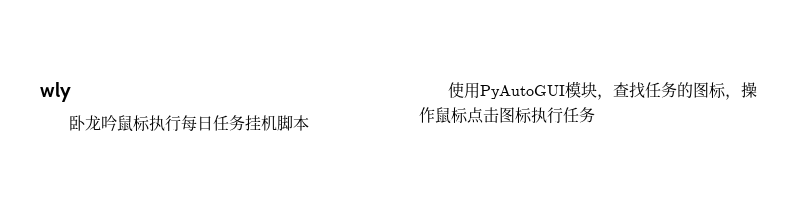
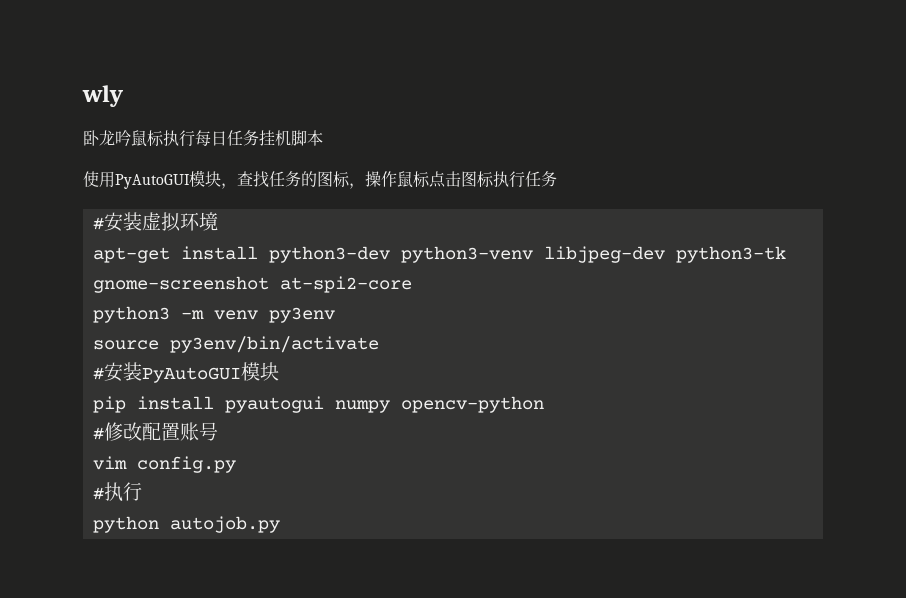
+ #安装虚拟环境
+ apt-get install python3-dev python3-venv libjpeg-dev python3-tk gnome-screenshot at-spi2-core
+ python3 -m venv py3env
+ source py3env/bin/activate
+ #安装PyAutoGUI模块
+ pip install pyautogui numpy opencv-python
+ #修改配置账号
+ vim config.py
+ #执行
+ python autojob.py

